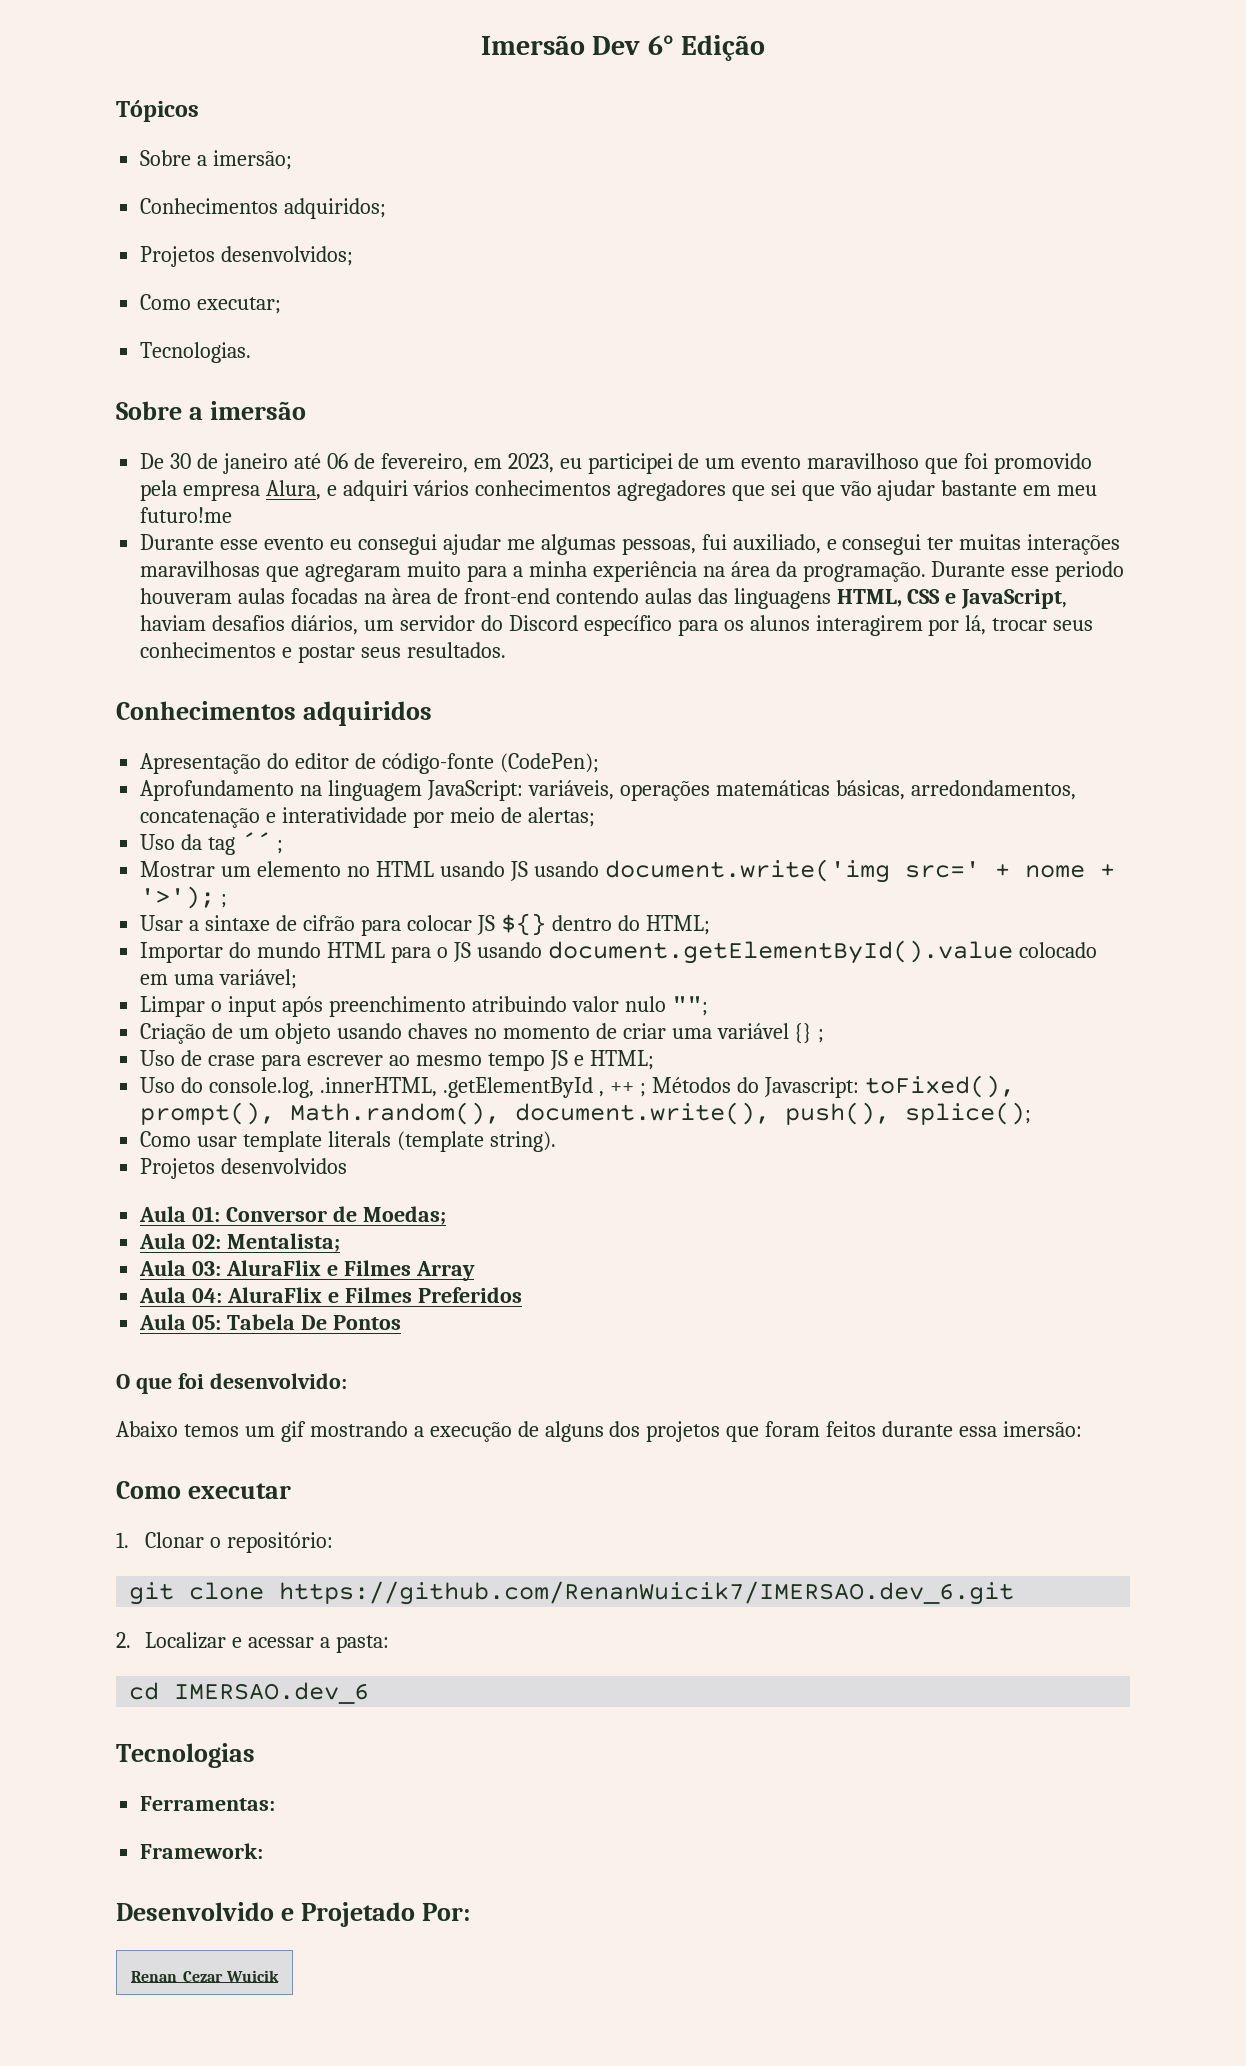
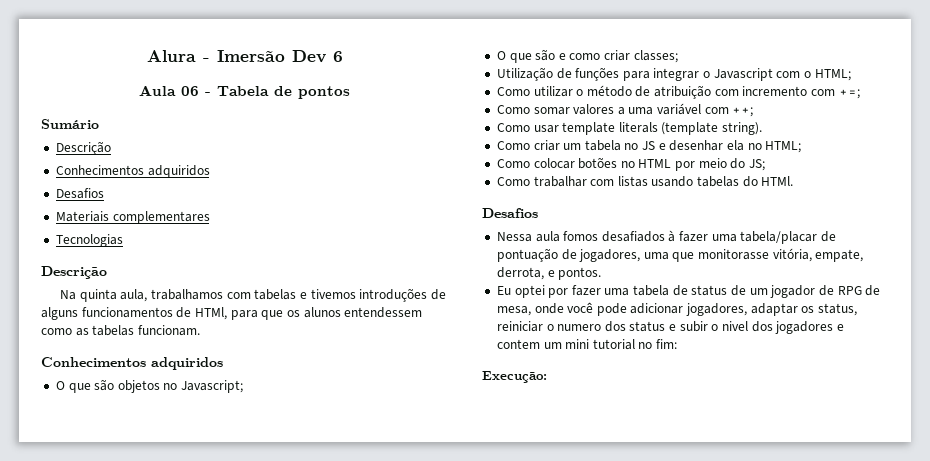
- Imersão Dev 6° Edição
- Tópicos
- Sobre a imersão;
- Conhecimentos adquiridos;
- Projetos desenvolvidos;
- Como executar;
- Tecnologias.
- Sobre a imersão
- De 30 de janeiro até 06 de fevereiro, em 2023, eu participei de um evento maravilhoso que foi promovido pela empresa Alura, e adquiri vários conhecimentos agregadores que sei que vão ajudar bastante em meu futuro!me
- Durante esse evento eu consegui ajudar me algumas pessoas, fui auxiliado, e consegui ter muitas interações maravilhosas que agregaram muito para a minha experiência na área da programação. Durante esse periodo houveram aulas focadas na àrea de front-end contendo aulas das linguagens HTML, CSS e JavaScript, haviam desafios diários, um servidor do Discord específico para os alunos interagirem por lá, trocar seus conhecimentos e postar seus resultados.
+ Alura - Imersão Dev 6
+ Aula 06 - Tabela de pontos
+ Sumário
+ Descrição
  Conhecimentos adquiridos
- Apresentação do editor de código-fonte (CodePen);
- Aprofundamento na linguagem JavaScript: variáveis, operações matemáticas básicas, arredondamentos, concatenação e interatividade por meio de alertas;
- Uso da tag ´´ ;
- Mostrar um elemento no HTML usando JS usando document.write('img src=' + nome + '>'); ;
- Usar a sintaxe de cifrão para colocar JS ${} dentro do HTML;
- Importar do mundo HTML para o JS usando document.getElementById().value colocado em uma variável;
- Limpar o input após preenchimento atribuindo valor nulo "";
- Criação de um objeto usando chaves no momento de criar uma variável {} ;
- Uso de crase para escrever ao mesmo tempo JS e HTML;
- Uso do console.log, .innerHTML, .getElementById , ++ ; Métodos do Javascript: toFixed(), prompt(), Math.random(), document.write(), push(), splice();
+ Desafios
+ Materiais complementares
+ Tecnologias
+ Descrição
+ Na quinta aula, trabalhamos com tabelas e tivemos introduções de alguns funcionamentos de HTMl, para que os alunos entendessem como as tabelas funcionam.
+ Conhecimentos adquiridos
+ O que são objetos no Javascript;
+ O que são e como criar classes;
+ Utilização de funções para integrar o Javascript com o HTML;
+ Como utilizar o método de atribuição com incremento com +=;
+ Como somar valores a uma variável com ++;
- Projetos desenvolvidos
- Aula 01: Conversor de Moedas;
- Aula 02: Mentalista;
- Aula 03: AluraFlix e Filmes Array
- Aula 04: AluraFlix e Filmes Preferidos
- Aula 05: Tabela De Pontos
- O que foi desenvolvido:
- Abaixo temos um gif mostrando a execução de alguns dos projetos que foram feitos durante essa imersão:
- Como executar
- 1. Clonar o repositório:
- git clone https://github.com/RenanWuicik7/IMERSAO.dev_6.git
- 2. Localizar e acessar a pasta:
- cd IMERSAO.dev_6
- Tecnologias
- Ferramentas:
- Framework:
- Desenvolvido e Projetado Por:
- Renan Cezar Wuicik
+ Como criar um tabela no JS e desenhar ela no HTML;
+ Como colocar botões no HTML por meio do JS;
+ Como trabalhar com listas usando tabelas do HTMl.
+ Desafios
+ Nessa aula fomos desafiados à fazer uma tabela/placar de pontuação de jogadores, uma que monitorasse vitória, empate, derrota, e pontos.
+ Eu optei por fazer uma tabela de status de um jogador de RPG de mesa, onde você pode adicionar jogadores, adaptar os status, reiniciar o numero dos status e subir o nivel dos jogadores e contem um mini tutorial no fim:
+ Execução:

